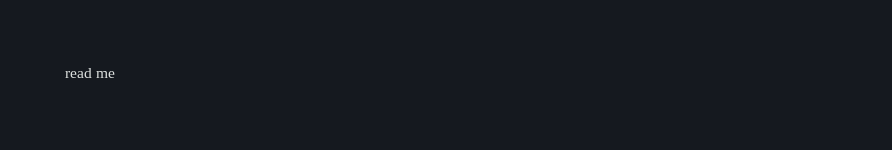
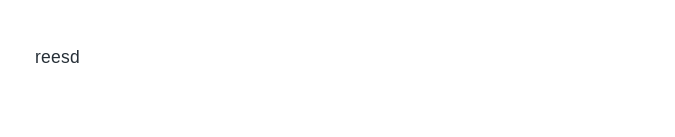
- read me
+ reesd

